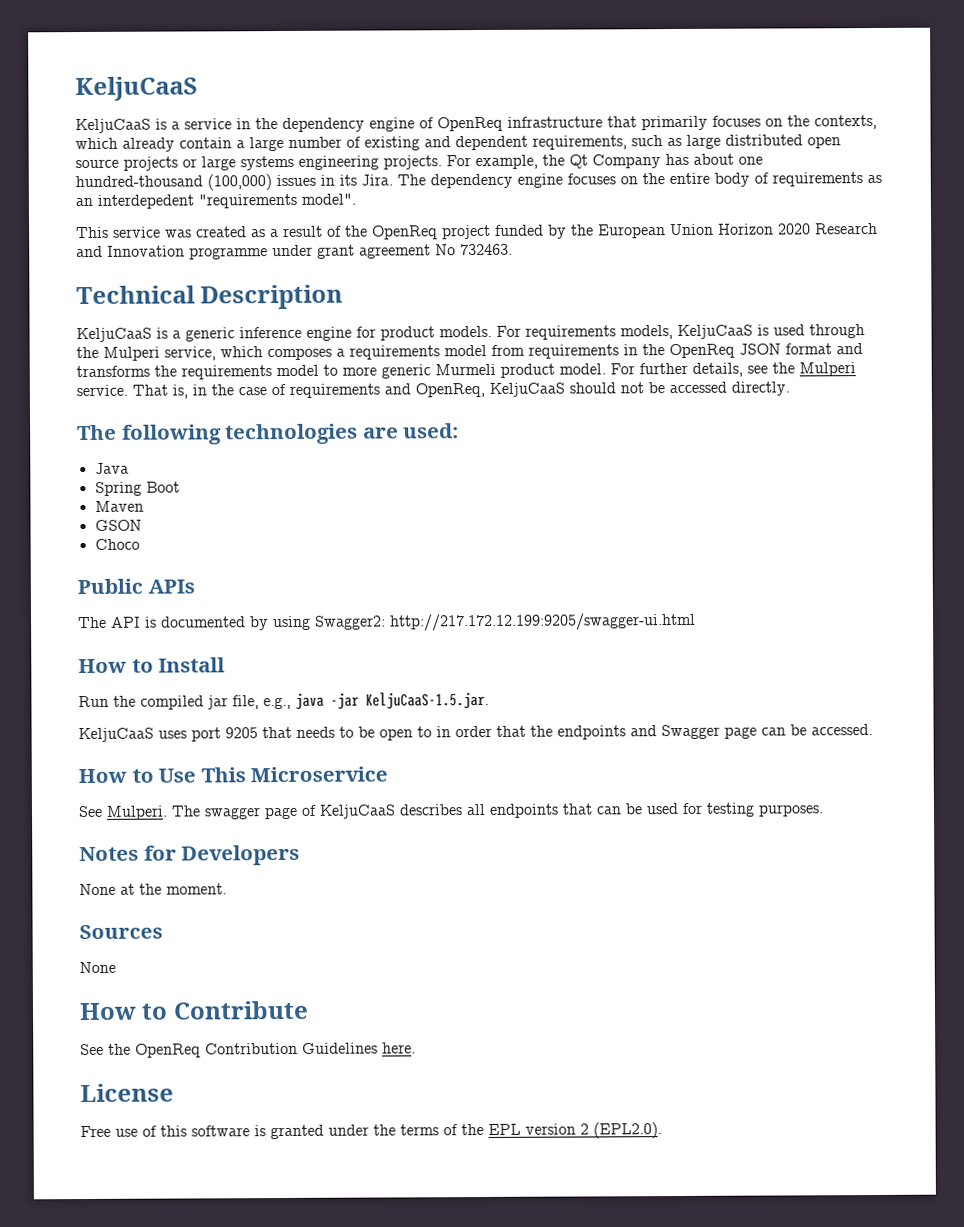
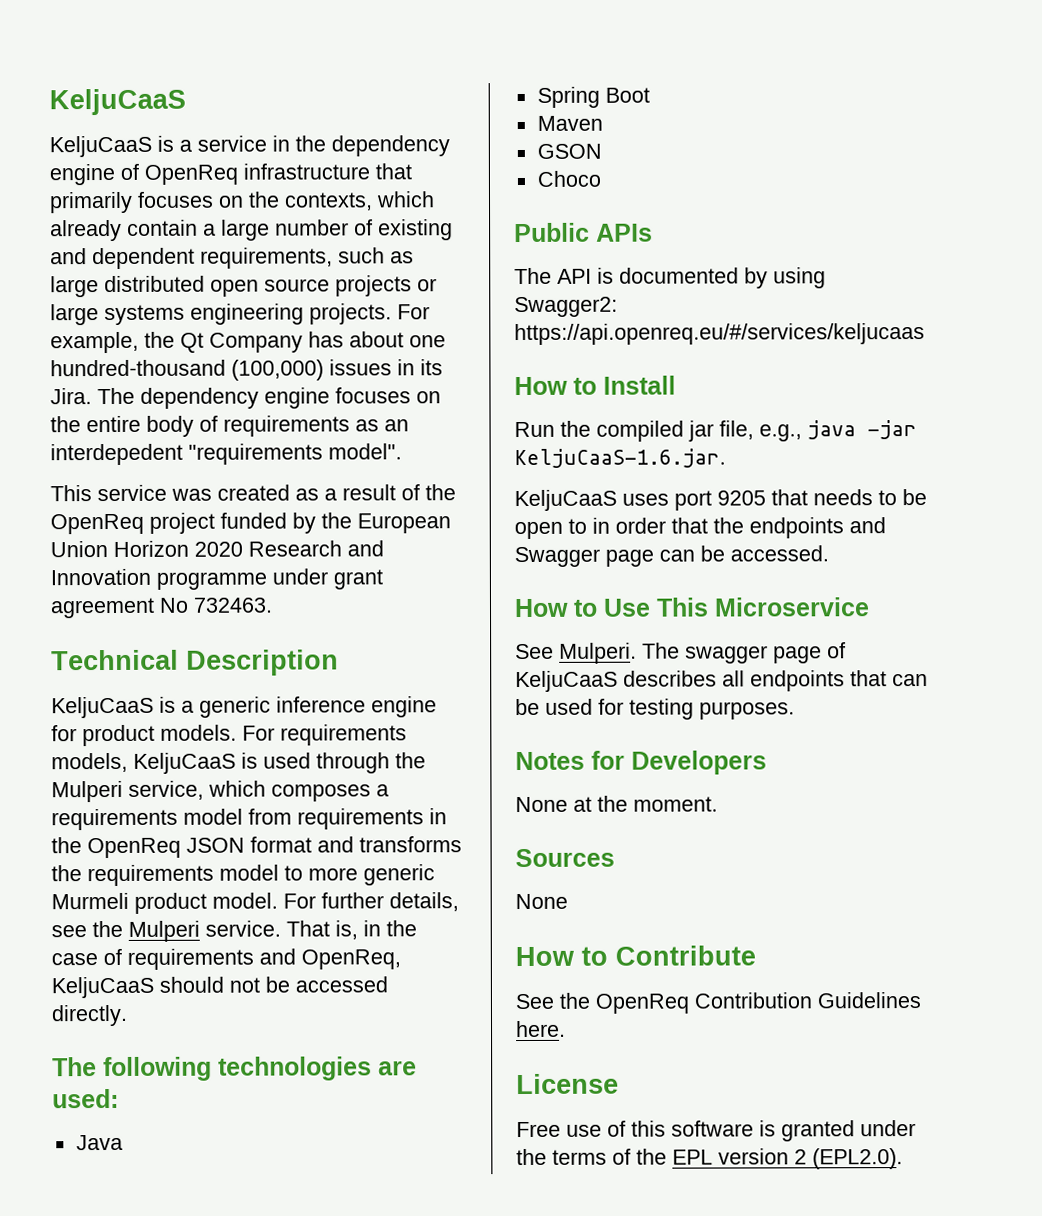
- The API is documented by using Swagger2: http://217.172.12.199:9205/swagger-ui.html
+ The API is documented by using Swagger2: https://api.openreq.eu/#/services/keljucaas
- Run the compiled jar file, e.g., java -jar KeljuCaaS-1.5.jar.
+ Run the compiled jar file, e.g., java -jar KeljuCaaS-1.6.jar.

